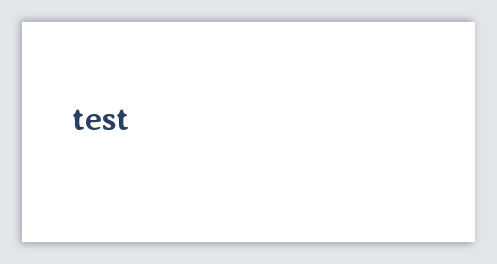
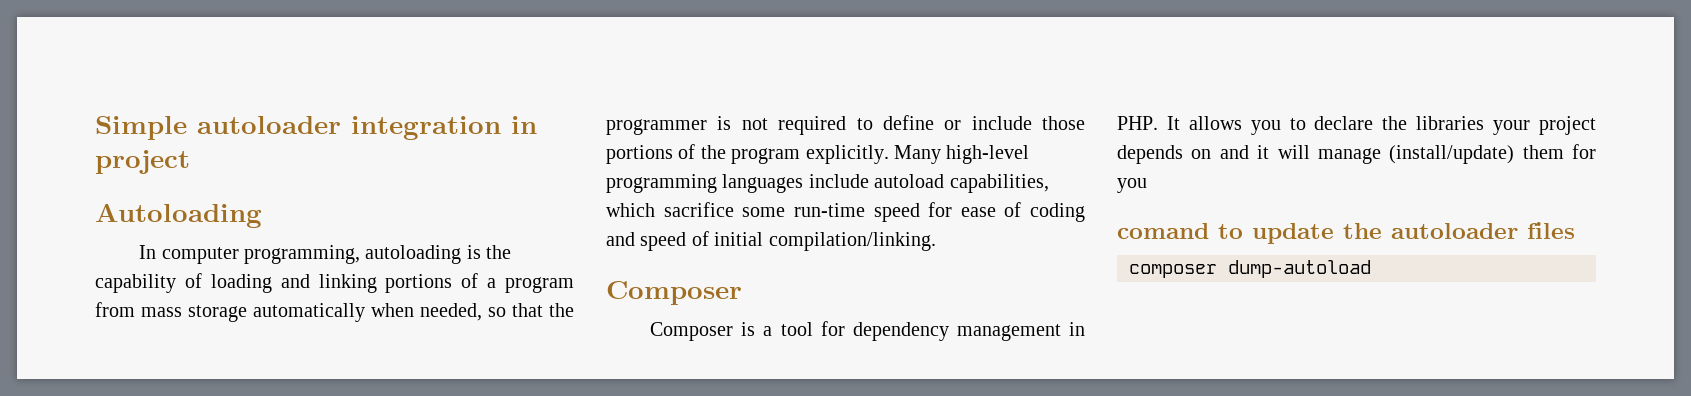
- test
+ Simple autoloader integration in project
+ Autoloading
+ In computer programming, autoloading is the capability of loading and linking portions of a program from mass storage automatically when needed, so that the programmer is not required to define or include those portions of the program explicitly. Many high-level programming languages include autoload capabilities, which sacrifice some run-time speed for ease of coding and speed of initial compilation/linking.
+ Composer
+ Composer is a tool for dependency management in PHP. It allows you to declare the libraries your project depends on and it will manage (install/update) them for you
+ comand to update the autoloader files
+ composer dump-autoload

